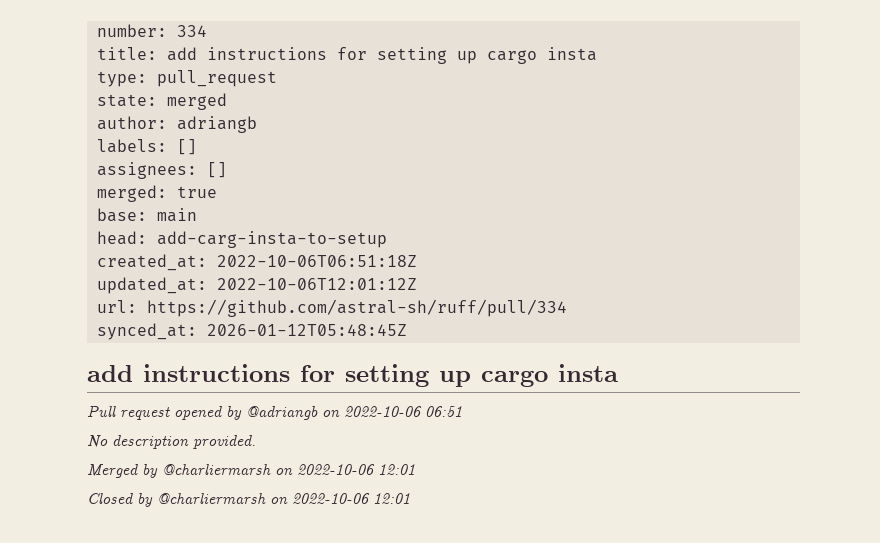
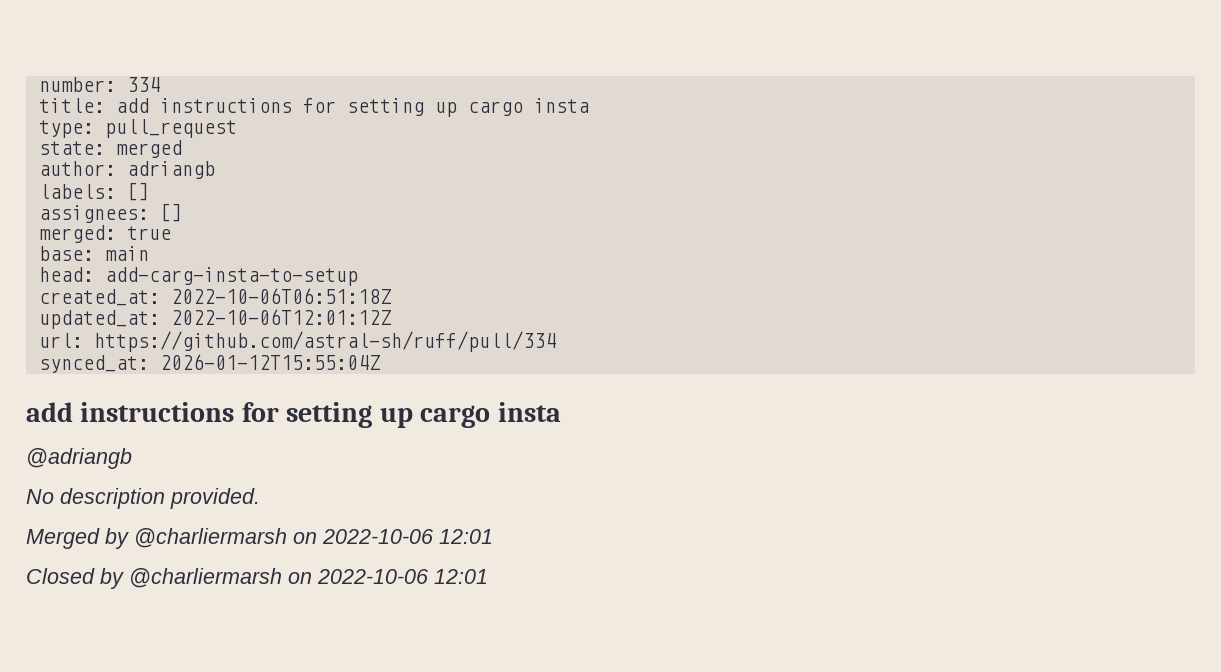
- synced_at: 2026-01-12T05:48:45Z
+ synced_at: 2026-01-12T15:55:04Z
  add instructions for setting up cargo insta
- Pull request opened by @adriangb on 2022-10-06 06:51
+ @adriangb

